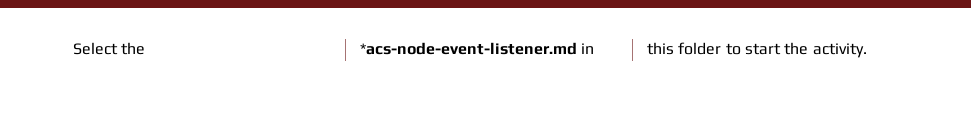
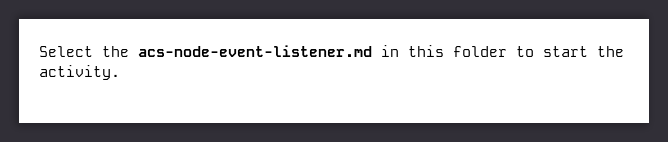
- Select the *acs-node-event-listener.md in this folder to start the activity.
+ Select the acs-node-event-listener.md in this folder to start the activity.

